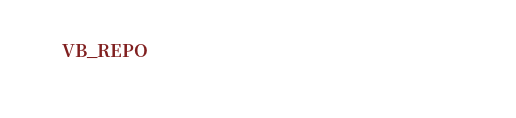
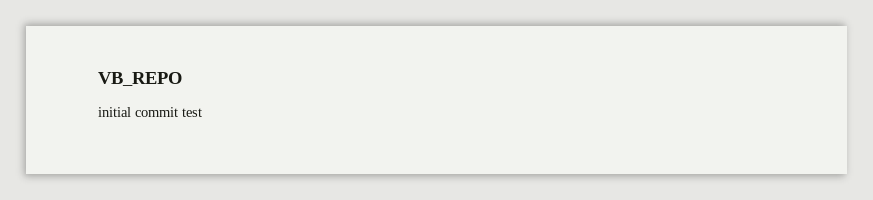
+ initial commit test

